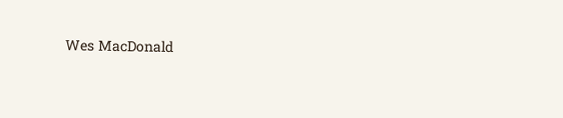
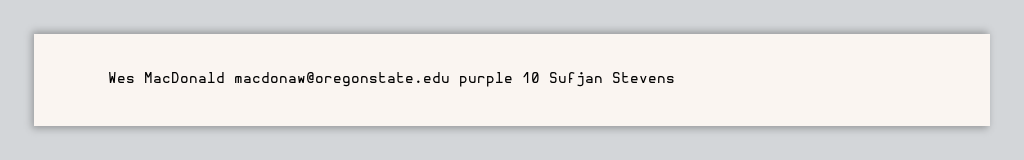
- Wes MacDonald
+ Wes MacDonald macdonaw@oregonstate.edu purple 10 Sufjan Stevens

